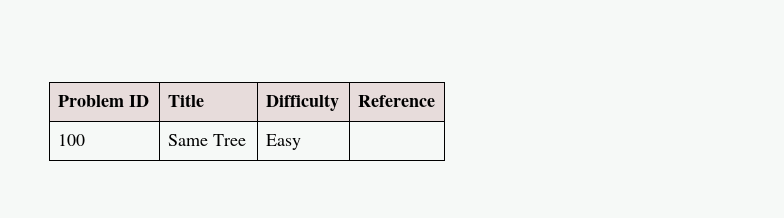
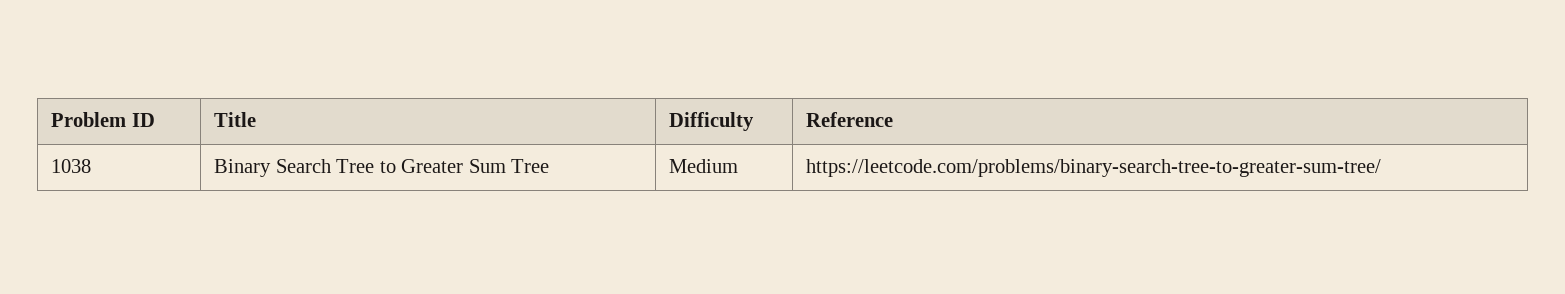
- 100 | Same Tree | Easy |
+ 1038 | Binary Search Tree to Greater Sum Tree | Medium | https://leetcode.com/problems/binary-search-tree-to-greater-sum-tree/

